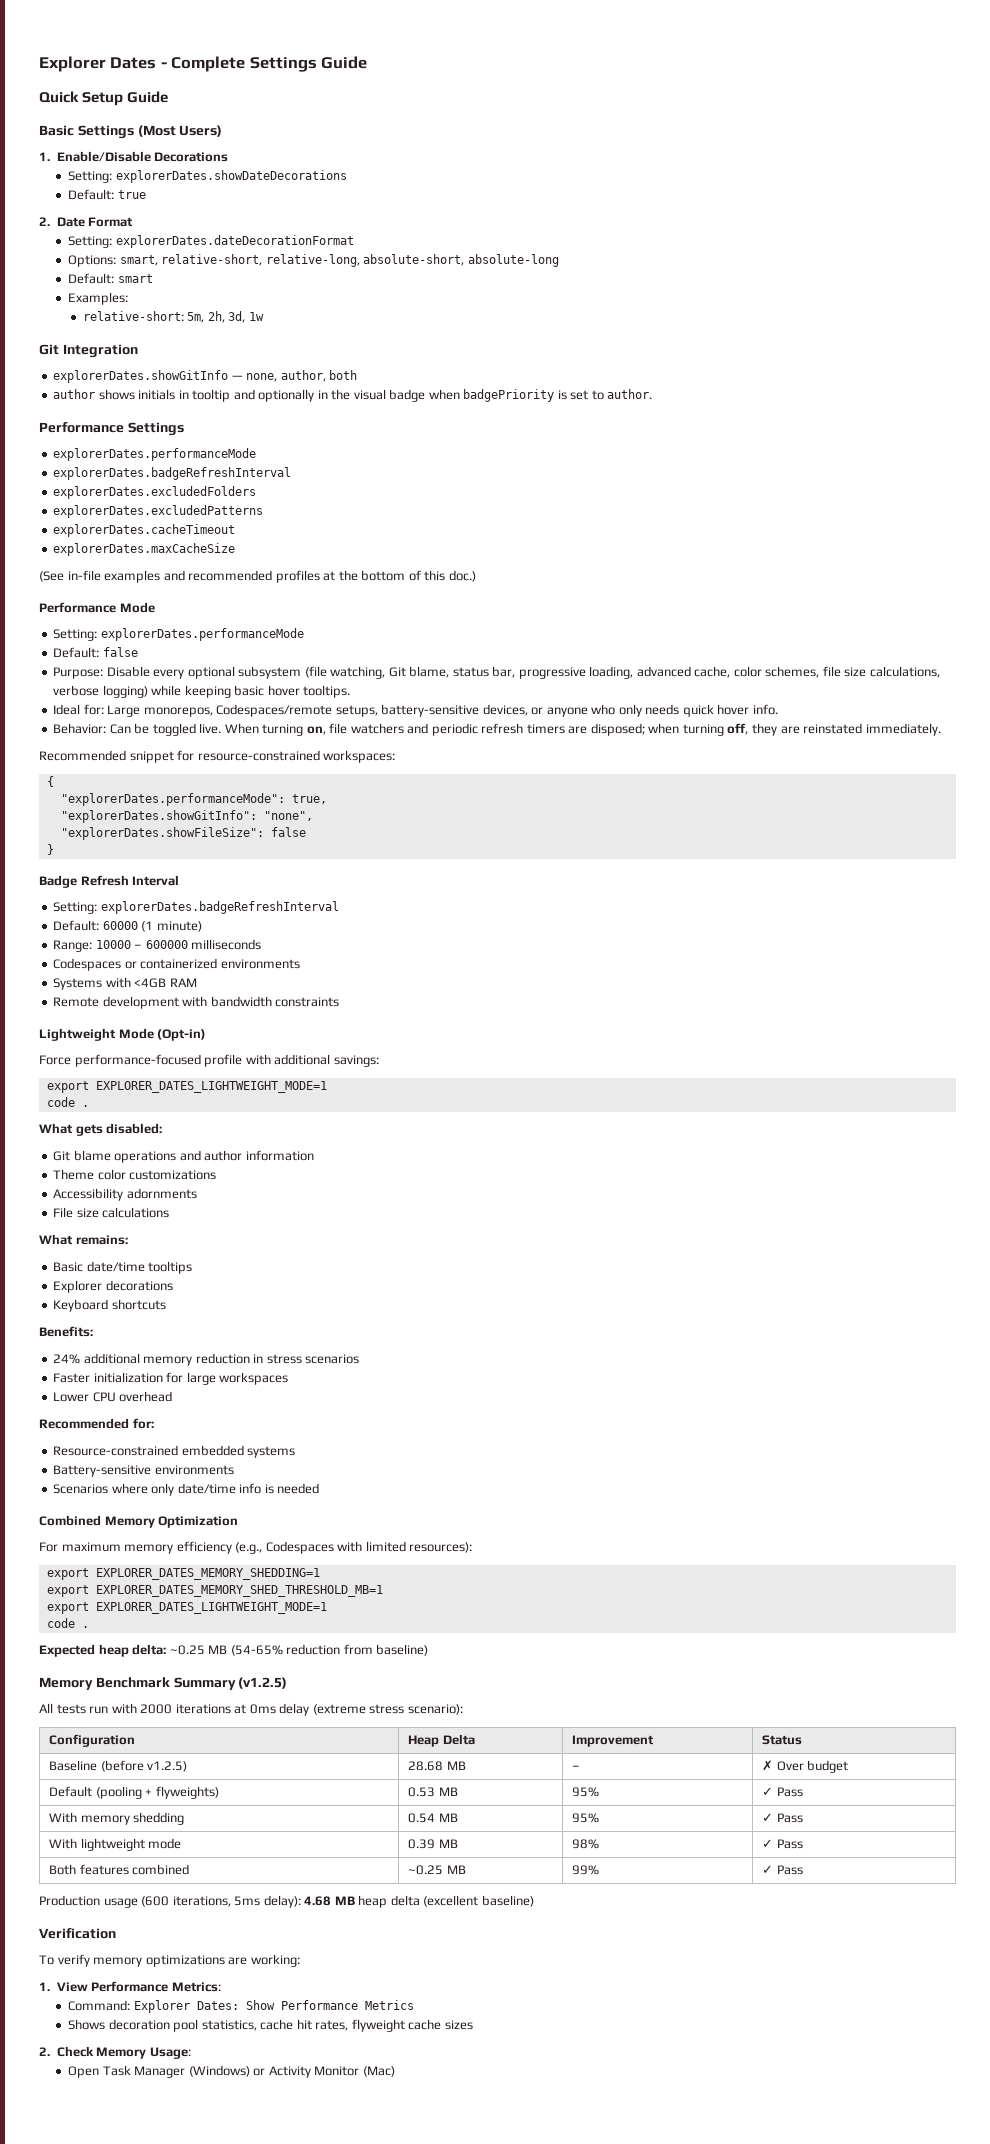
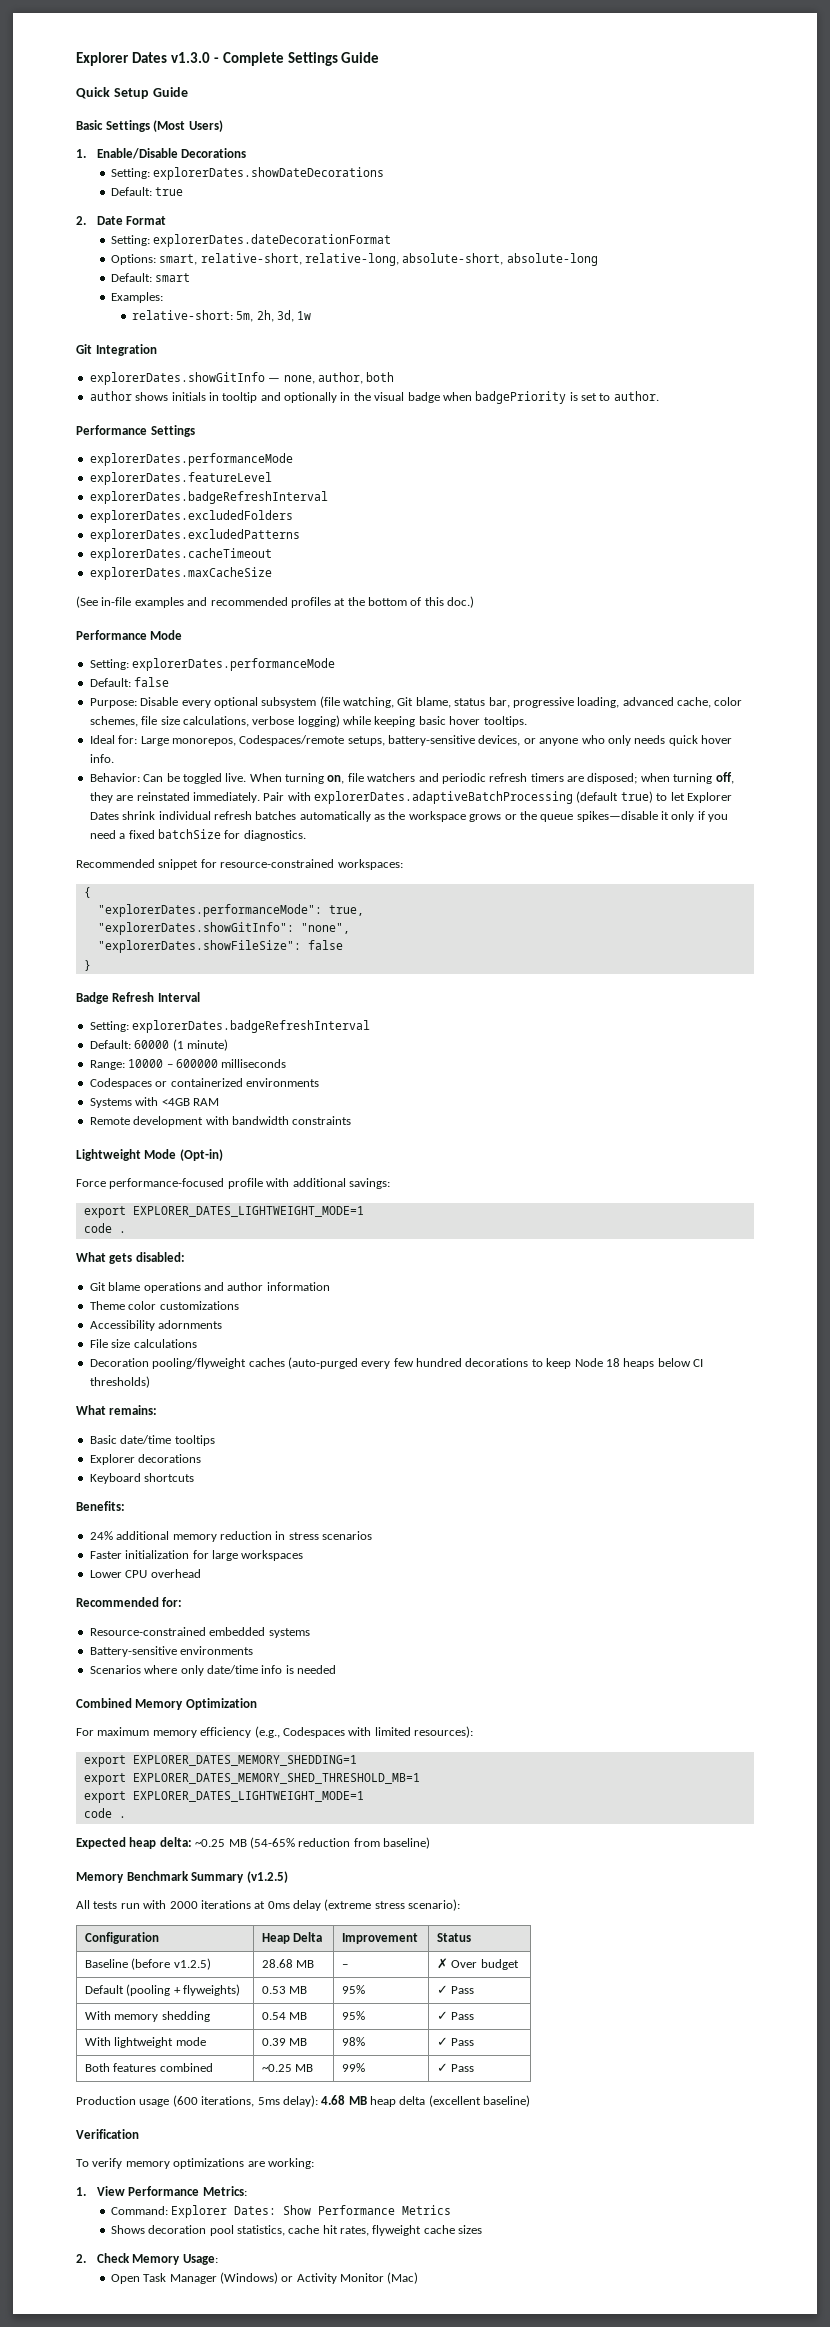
- Explorer Dates - Complete Settings Guide
+ Explorer Dates v1.3.0 - Complete Settings Guide
+ explorerDates.featureLevel
+ Pair with explorerDates.adaptiveBatchProcessing (default true) to let Explorer Dates shrink individual refresh batches automatically as the workspace grows or the queue spikes—disable it only if you need a fixed batchSize for diagnostics.
+ Decoration pooling/flyweight caches (auto-purged every few hundred decorations to keep Node 18 heaps below CI thresholds)

